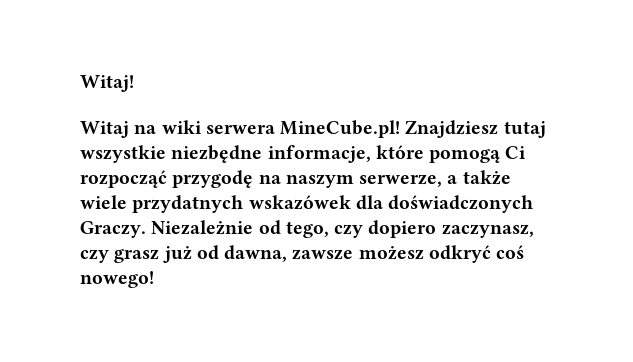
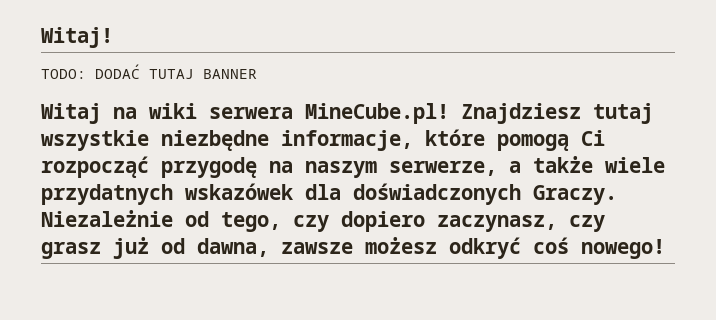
+ TODO: DODAĆ TUTAJ BANNER

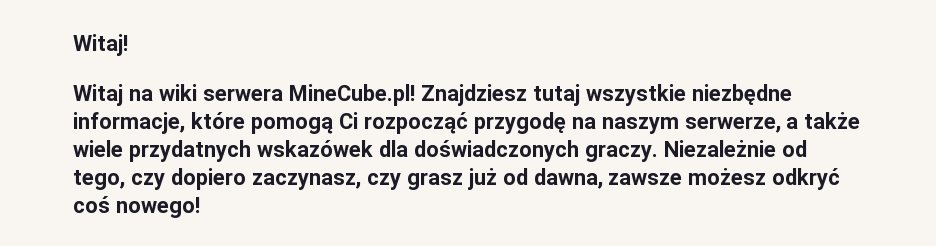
- TODO: DODAĆ TUTAJ BANNER
- Znajdziesz tutaj wszystkie niezbędne informacje, które pomogą Ci rozpocząć przygodę na naszym serwerze, a także wiele przydatnych wskazówek dla doświadczonych Graczy.
+ Znajdziesz tutaj wszystkie niezbędne informacje, które pomogą Ci rozpocząć przygodę na naszym serwerze, a także wiele przydatnych wskazówek dla doświadczonych graczy.

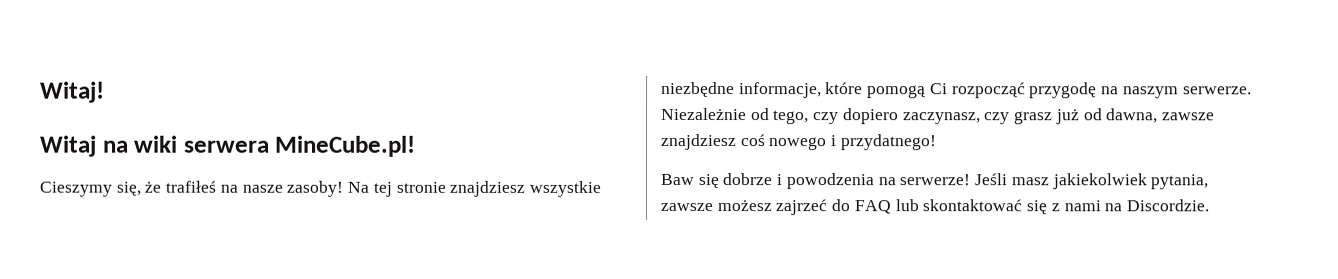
- Witaj na wiki serwera MineCube.pl! Znajdziesz tutaj wszystkie niezbędne informacje, które pomogą Ci rozpocząć przygodę na naszym serwerze, a także wiele przydatnych wskazówek dla doświadczonych graczy.
+ Witaj na wiki serwera MineCube.pl!
+ Cieszymy się, że trafiłeś na nasze zasoby! Na tej stronie znajdziesz wszystkie niezbędne informacje, które pomogą Ci rozpocząć przygodę na naszym serwerze.
- Niezależnie od tego, czy dopiero zaczynasz, czy grasz już od dawna, zawsze możesz odkryć coś nowego!
+ Niezależnie od tego, czy dopiero zaczynasz, czy grasz już od dawna, zawsze znajdziesz coś nowego i przydatnego!
+ Baw się dobrze i powodzenia na serwerze! Jeśli masz jakiekolwiek pytania, zawsze możesz zajrzeć do FAQ lub skontaktować się z nami na Discordzie.

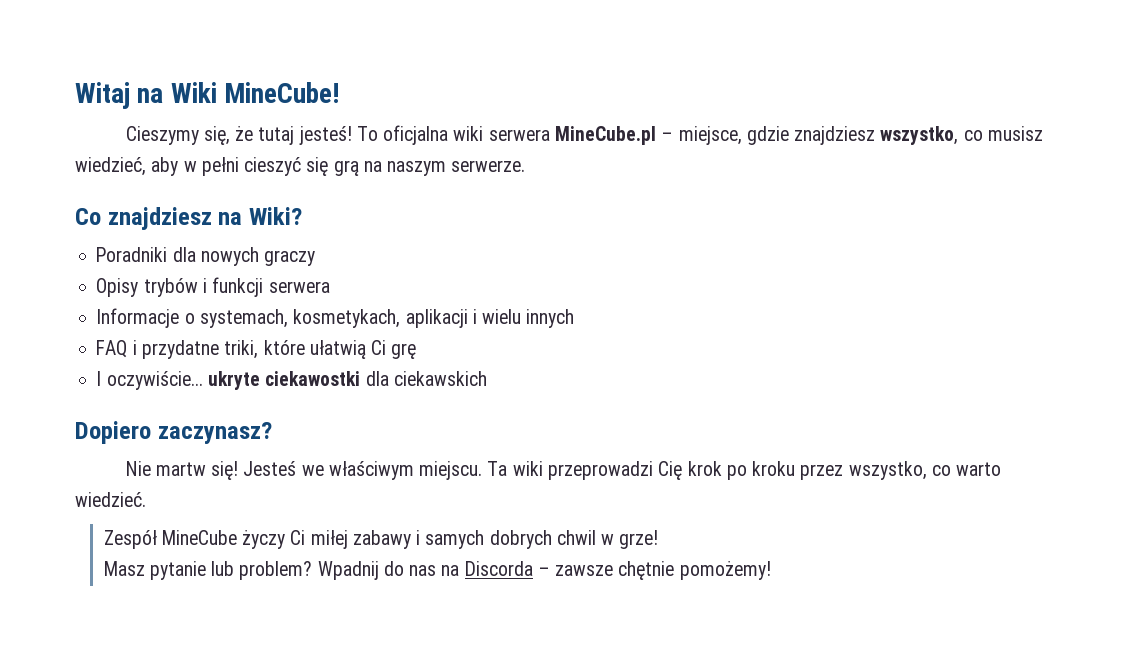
- Witaj!
- Witaj na wiki serwera MineCube.pl!
+ Witaj na Wiki MineCube!
- Cieszymy się, że trafiłeś na nasze zasoby! Na tej stronie znajdziesz wszystkie niezbędne informacje, które pomogą Ci rozpocząć przygodę na naszym serwerze. Niezależnie od tego, czy dopiero zaczynasz, czy grasz już od dawna, zawsze znajdziesz coś nowego i przydatnego!
- Baw się dobrze i powodzenia na serwerze! Jeśli masz jakiekolwiek pytania, zawsze możesz zajrzeć do FAQ lub skontaktować się z nami na Discordzie.
+ Cieszymy się, że tutaj jesteś! To oficjalna wiki serwera MineCube.pl – miejsce, gdzie znajdziesz wszystko, co musisz wiedzieć, aby w pełni cieszyć się grą na naszym serwerze.
+ Co znajdziesz na Wiki?
+ Poradniki dla nowych graczy
+ Opisy trybów i funkcji serwera
+ Informacje o systemach, kosmetykach, aplikacji i wielu innych
+ FAQ i przydatne triki, które ułatwią Ci grę
+ I oczywiście... ukryte ciekawostki dla ciekawskich
+ Dopiero zaczynasz?
+ Nie martw się! Jesteś we właściwym miejscu. Ta wiki przeprowadzi Cię krok po kroku przez wszystko, co warto wiedzieć.
+ Zespół MineCube życzy Ci miłej zabawy i samych dobrych chwil w grze!
+ Masz pytanie lub problem? Wpadnij do nas na Discorda – zawsze chętnie pomożemy!

